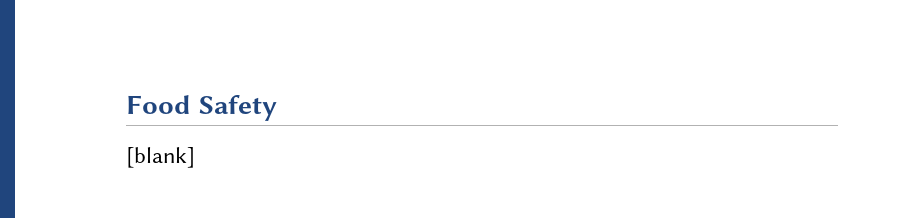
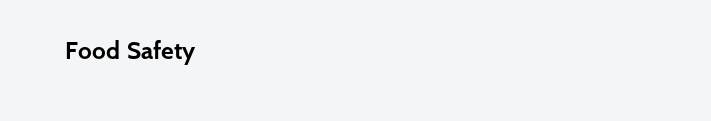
- [blank]

